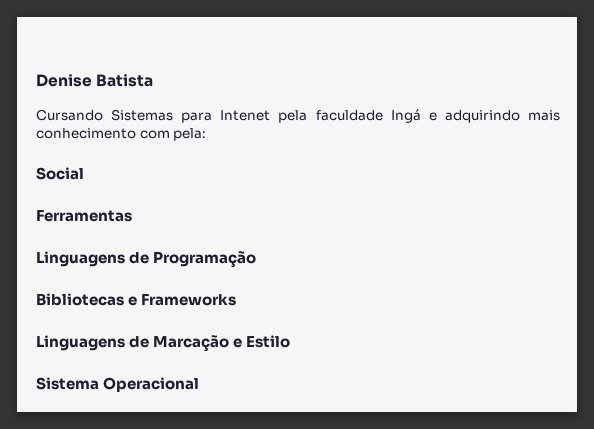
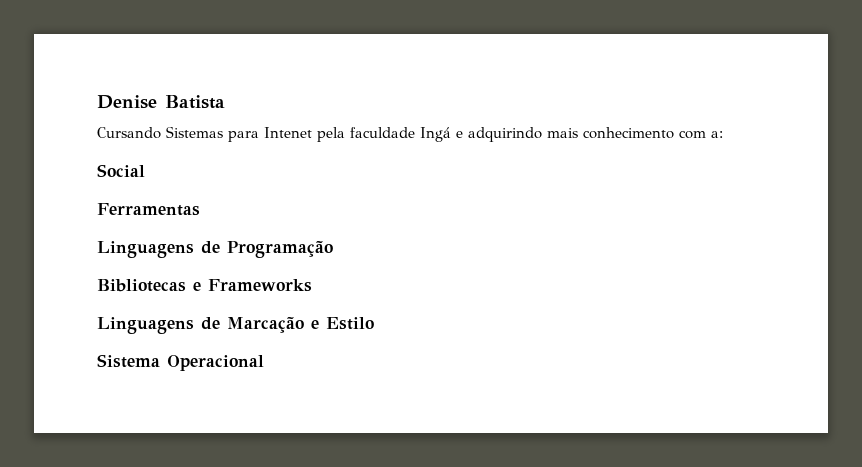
- Cursando Sistemas para Intenet pela faculdade Ingá e adquirindo mais conhecimento com pela:
+ Cursando Sistemas para Intenet pela faculdade Ingá e adquirindo mais conhecimento com a:

